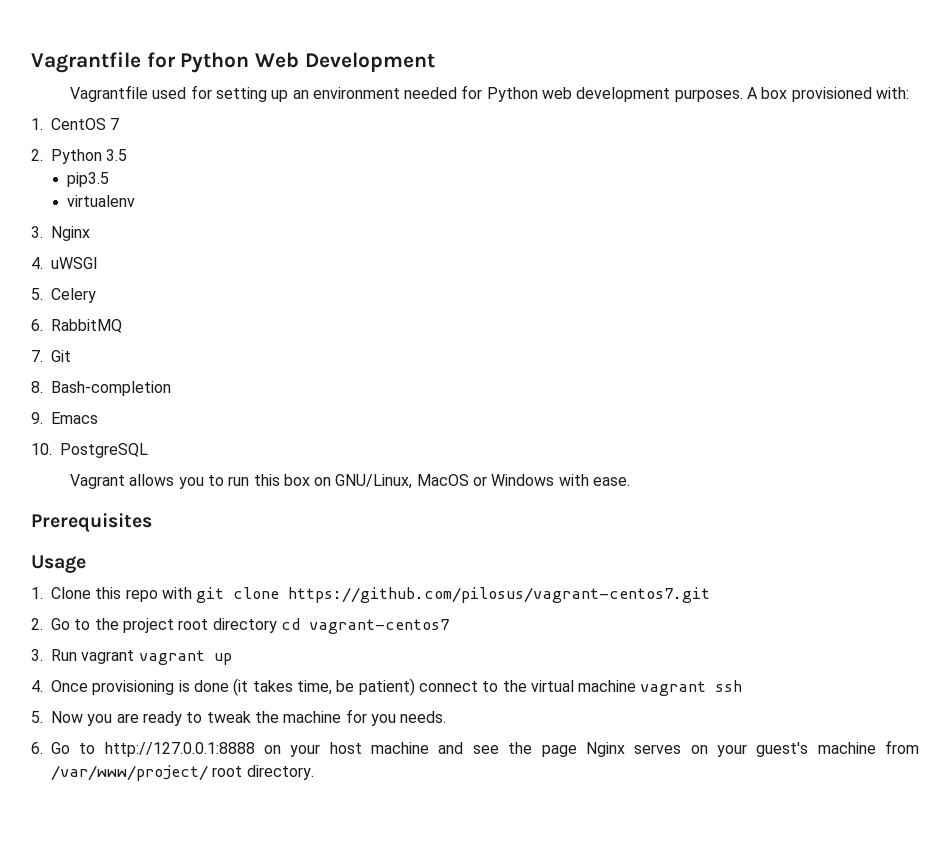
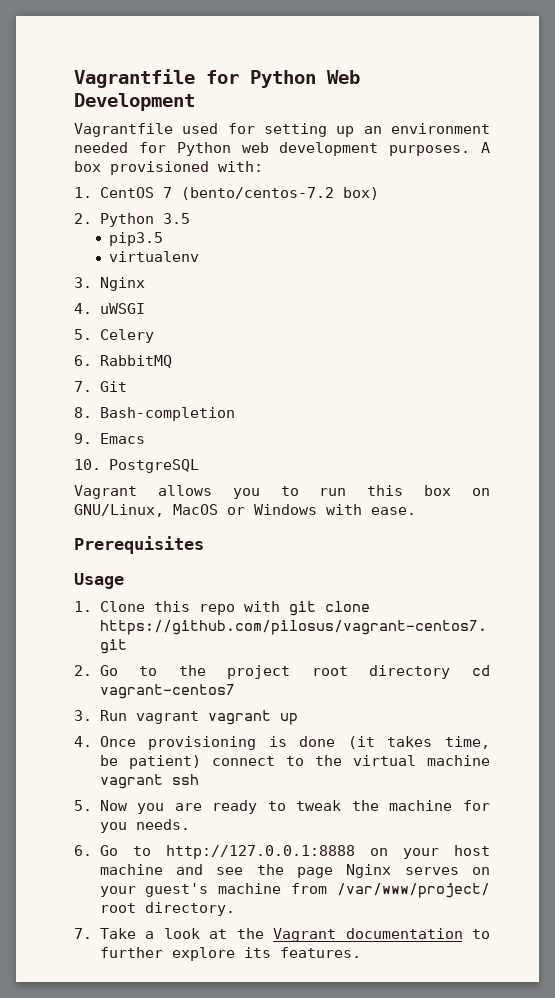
- 1. CentOS 7
+ 1. CentOS 7 (bento/centos-7.2 box)
+ 7. Take a look at the Vagrant documentation to further explore its features.

